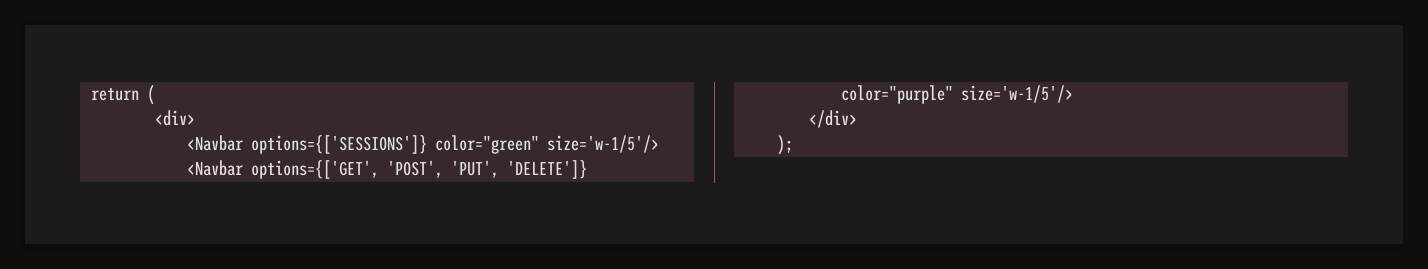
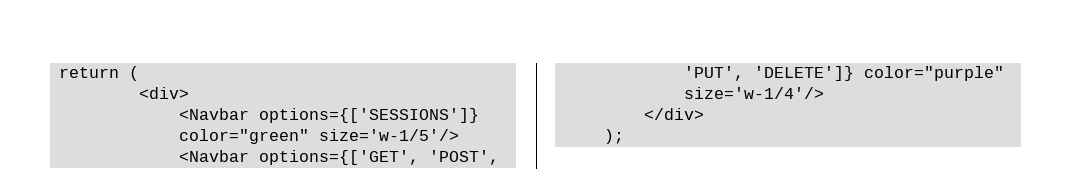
- <Navbar options={['GET', 'POST', 'PUT', 'DELETE']} color="purple" size='w-1/5'/>
+ <Navbar options={['GET', 'POST', 'PUT', 'DELETE']} color="purple" size='w-1/4'/>

